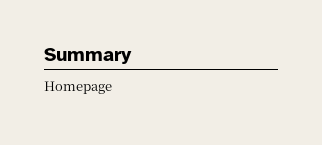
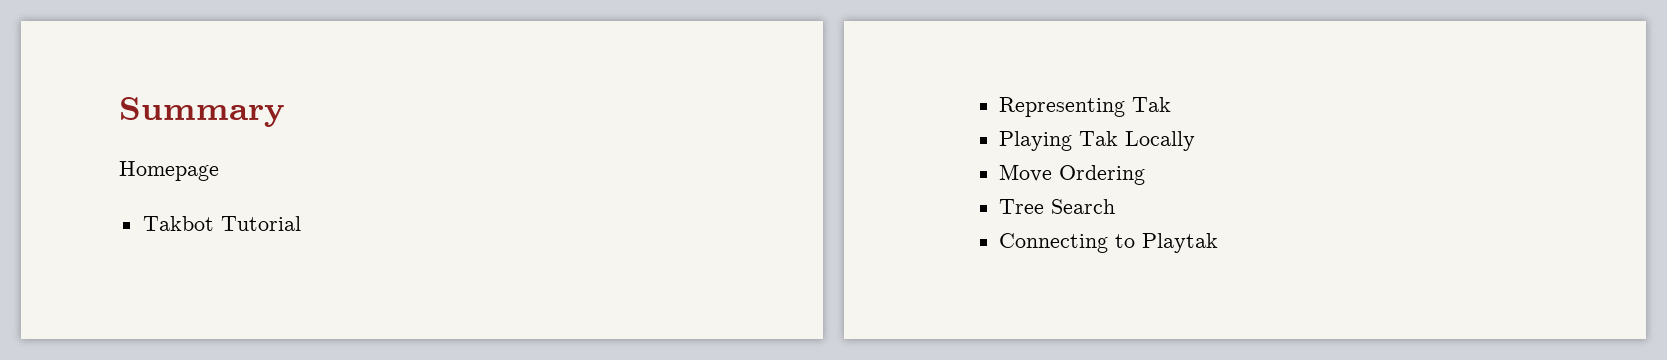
+ Takbot Tutorial
+ Representing Tak
+ Playing Tak Locally
+ Move Ordering
+ Tree Search
+ Connecting to Playtak

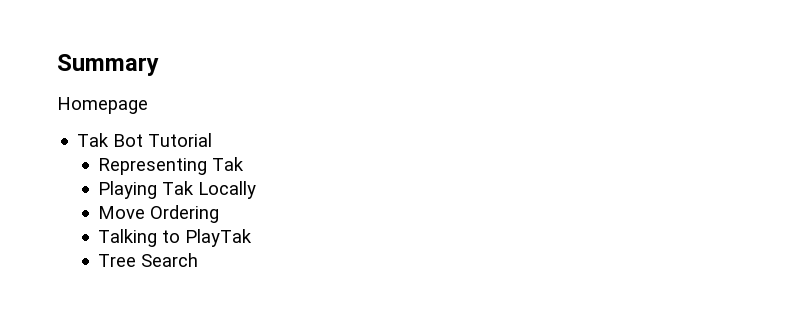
- Takbot Tutorial
+ Tak Bot Tutorial
+ Talking to PlayTak
- Connecting to Playtak

